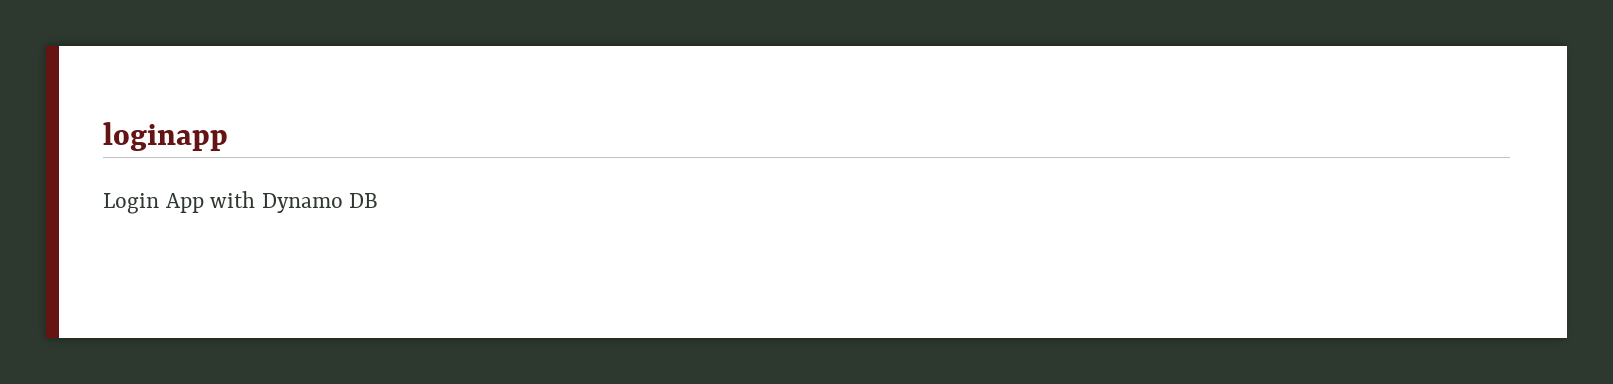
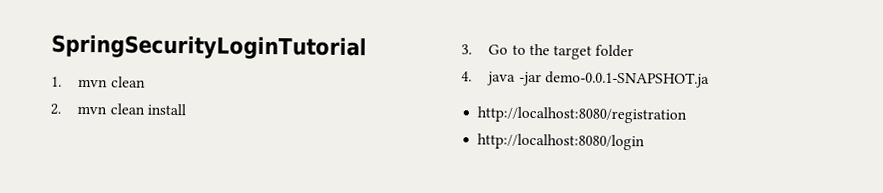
- loginapp
- Login App with Dynamo DB
+ SpringSecurityLoginTutorial
+ 1. mvn clean
+ 2. mvn clean install
+ 3. Go to the target folder
+ 4. java -jar demo-0.0.1-SNAPSHOT.ja
+ http://localhost:8080/registration
+ http://localhost:8080/login

